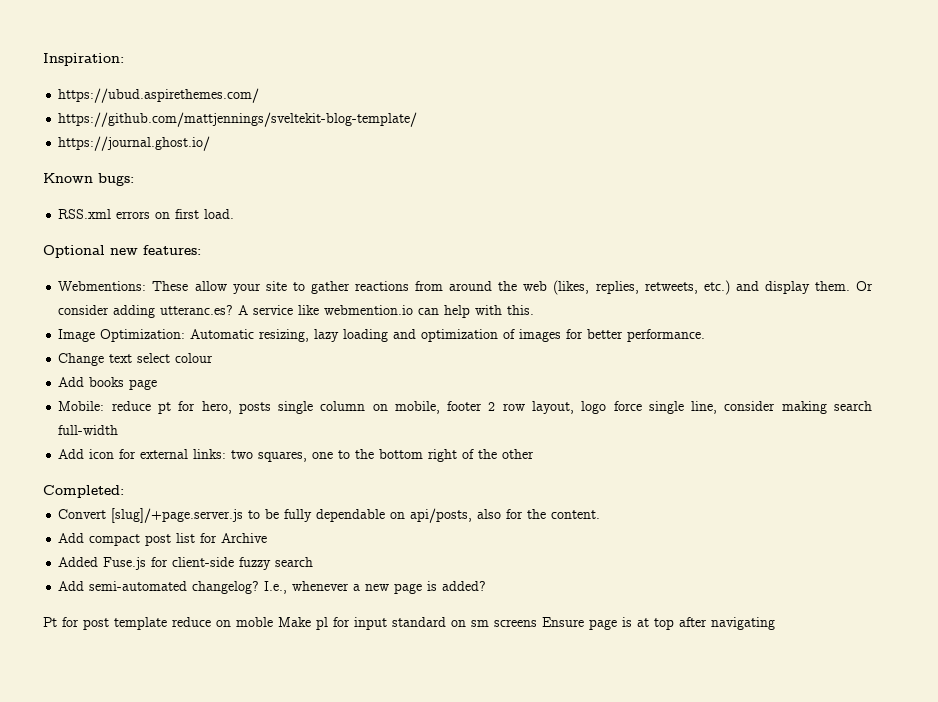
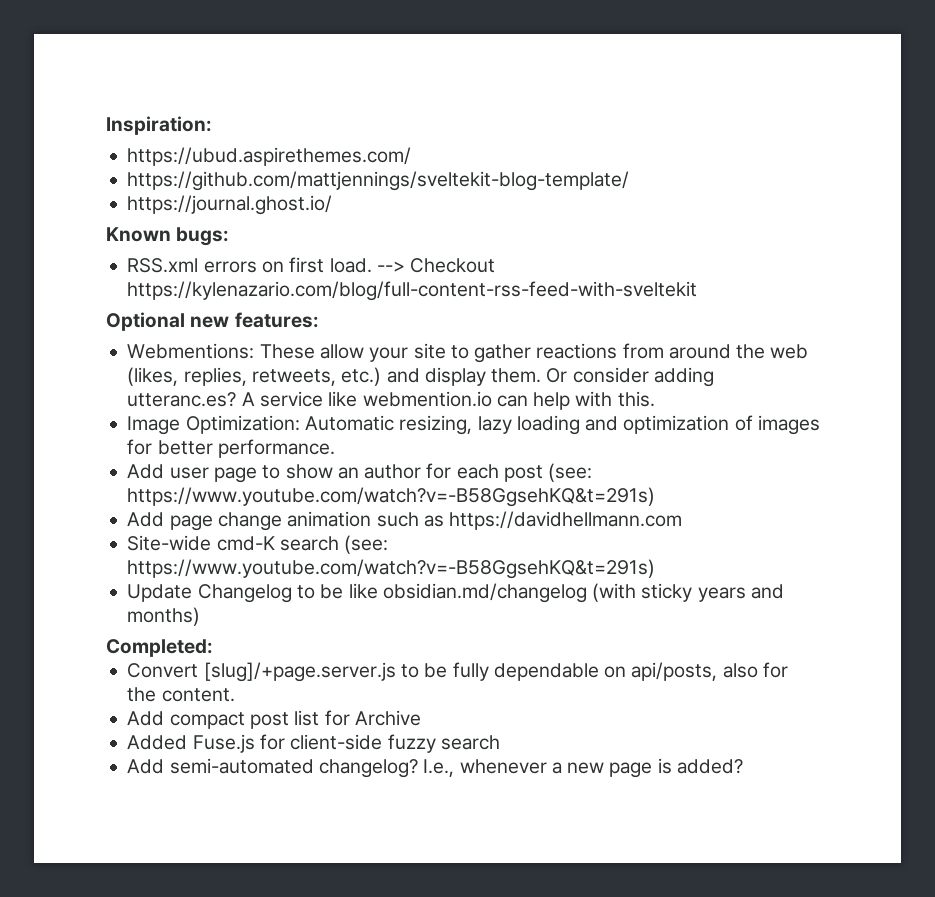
+ --> Checkout https://kylenazario.com/blog/full-content-rss-feed-with-sveltekit
- Change text select colour
- Add books page
- Mobile: reduce pt for hero, posts single column on mobile, footer 2 row layout, logo force single line, consider making search full-width
- Add icon for external links: two squares, one to the bottom right of the other
+ Add user page to show an author for each post (see: https://www.youtube.com/watch?v=-B58GgsehKQ&t=291s)
+ Add page change animation such as https://davidhellmann.com
+ Site-wide cmd-K search (see: https://www.youtube.com/watch?v=-B58GgsehKQ&t=291s)
+ Update Changelog to be like obsidian.md/changelog (with sticky years and months)
- Pt for post template reduce on moble Make pl for input standard on sm screens Ensure page is at top after navigating

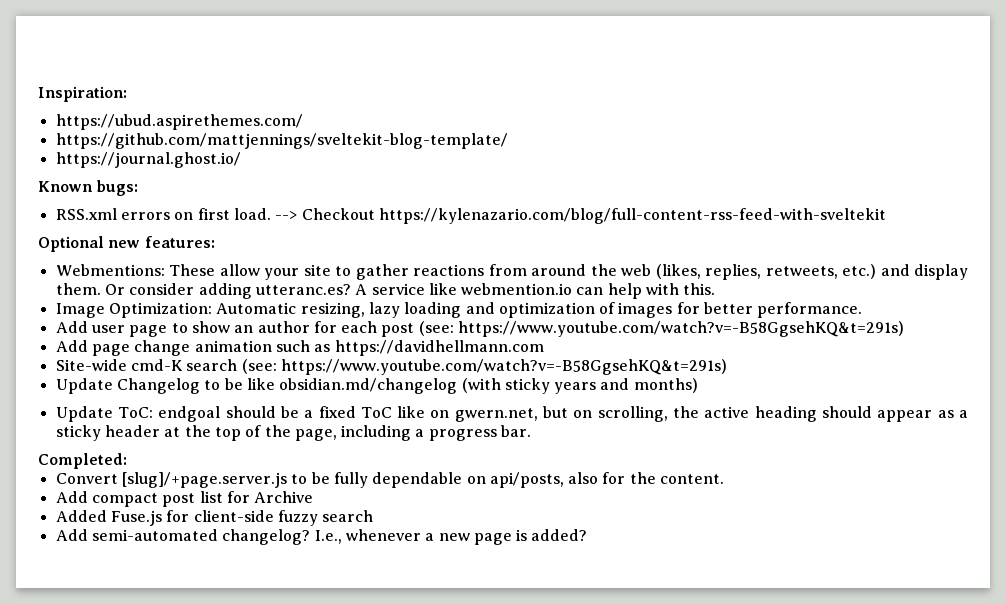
+ Update ToC: endgoal should be a fixed ToC like on gwern.net, but on scrolling, the active heading should appear as a sticky header at the top of the page, including a progress bar.

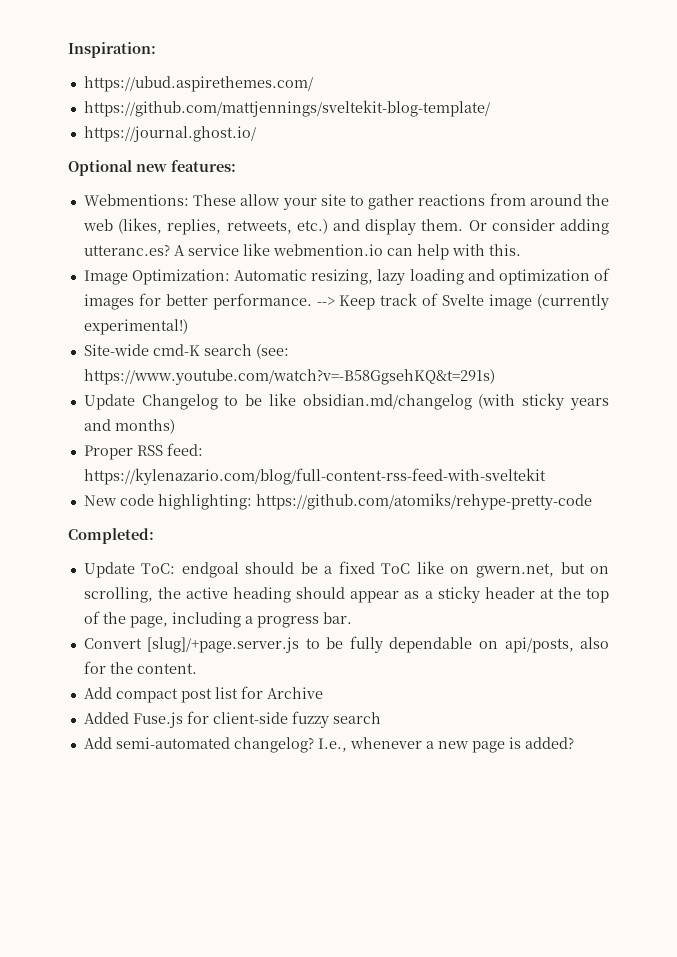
- Known bugs:
- RSS.xml errors on first load. --> Checkout https://kylenazario.com/blog/full-content-rss-feed-with-sveltekit
- Image Optimization: Automatic resizing, lazy loading and optimization of images for better performance.
- Add user page to show an author for each post (see: https://www.youtube.com/watch?v=-B58GgsehKQ&t=291s)
- Add page change animation such as https://davidhellmann.com
+ Image Optimization: Automatic resizing, lazy loading and optimization of images for better performance. --> Keep track of Svelte image (currently experimental!)
+ Proper RSS feed: https://kylenazario.com/blog/full-content-rss-feed-with-sveltekit
+ New code highlighting: https://github.com/atomiks/rehype-pretty-code
+ Completed:
- Completed:

